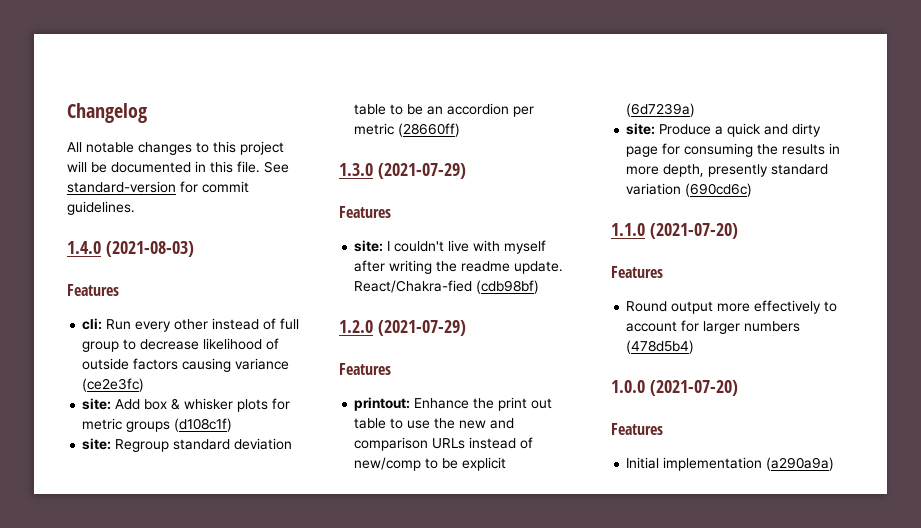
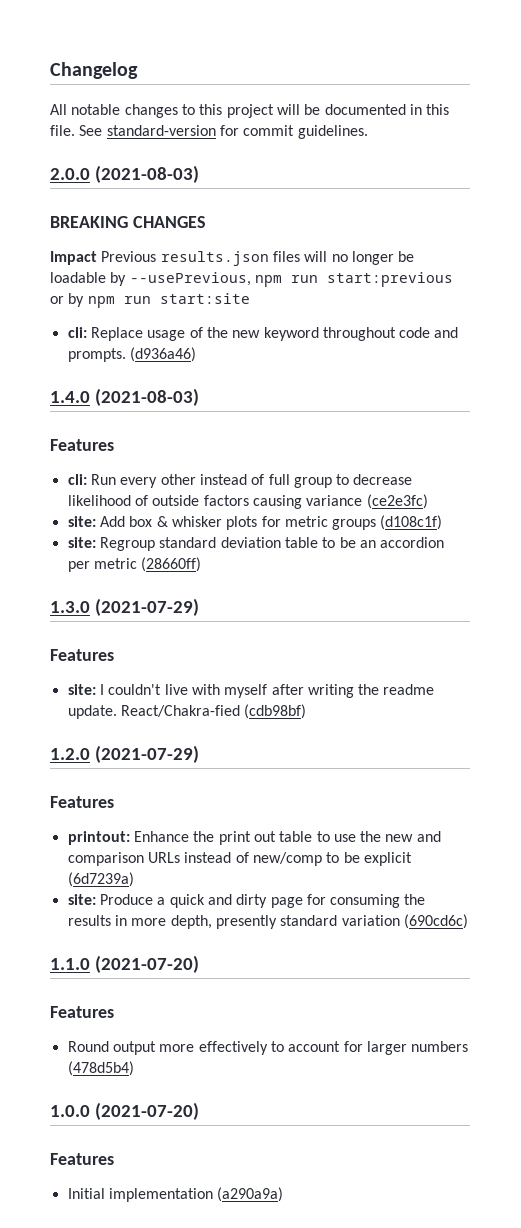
+ 2.0.0 (2021-08-03)
+ BREAKING CHANGES
+ Impact Previous results.json files will no longer be loadable by --usePrevious, npm run start:previous or by npm run start:site
+ cli: Replace usage of the new keyword throughout code and prompts. (d936a46)

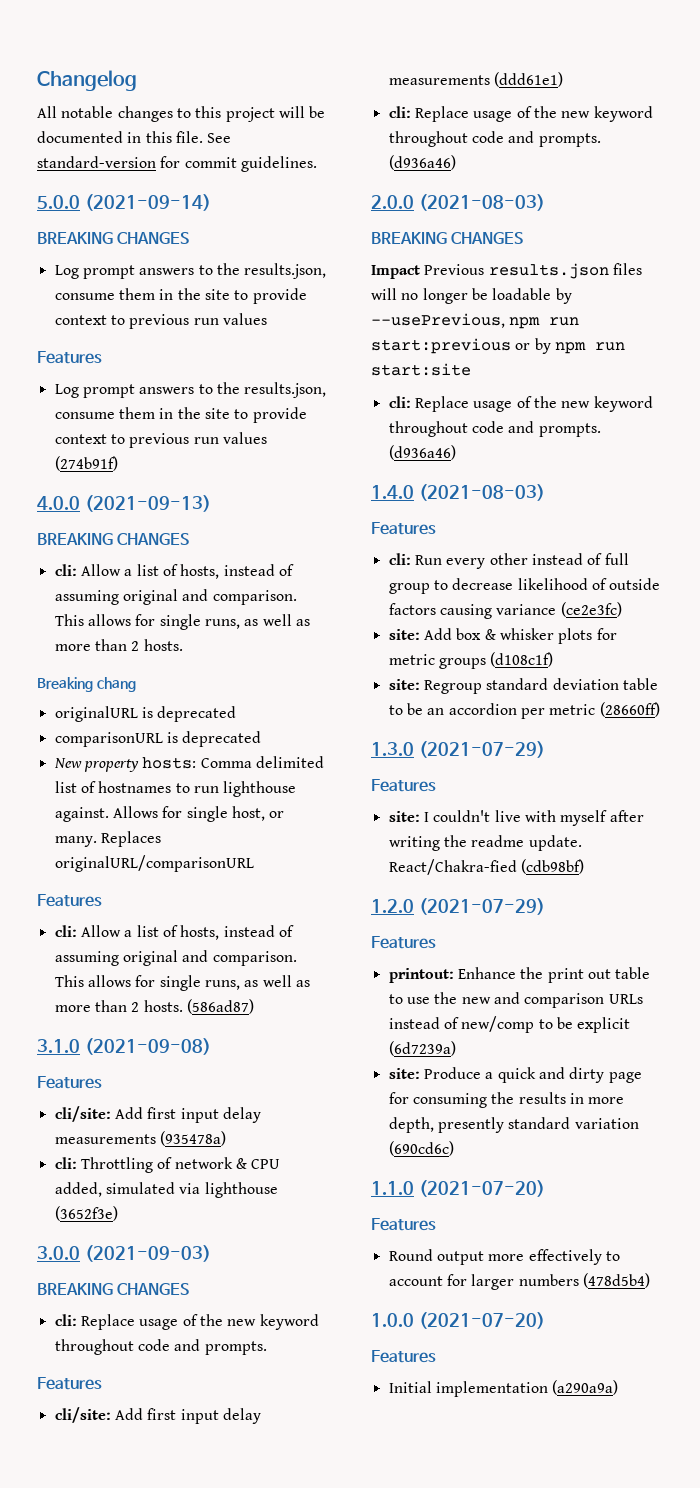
+ 5.0.0 (2021-09-14)
+ BREAKING CHANGES
+ Log prompt answers to the results.json, consume them in the site to provide context to previous run values
+ Features
+ Log prompt answers to the results.json, consume them in the site to provide context to previous run values (274b91f)
+ 4.0.0 (2021-09-13)
+ BREAKING CHANGES
+ cli: Allow a list of hosts, instead of assuming original and comparison. This allows for single runs, as well as more than 2 hosts.
+ Breaking chang
+ originalURL is deprecated
+ comparisonURL is deprecated
+ New property hosts: Comma delimited list of hostnames to run lighthouse against. Allows for single host, or many. Replaces originalURL/comparisonURL
+ Features
+ cli: Allow a list of hosts, instead of assuming original and comparison. This allows for single runs, as well as more than 2 hosts. (586ad87)
+ 3.1.0 (2021-09-08)
+ Features
+ cli/site: Add first input delay measurements (935478a)
+ cli: Throttling of network & CPU added, simulated via lighthouse (3652f3e)
+ 3.0.0 (2021-09-03)
+ BREAKING CHANGES
+ cli: Replace usage of the new keyword throughout code and prompts.
+ Features
+ cli/site: Add first input delay measurements (ddd61e1)
+ cli: Replace usage of the new keyword throughout code and prompts. (d936a46)

